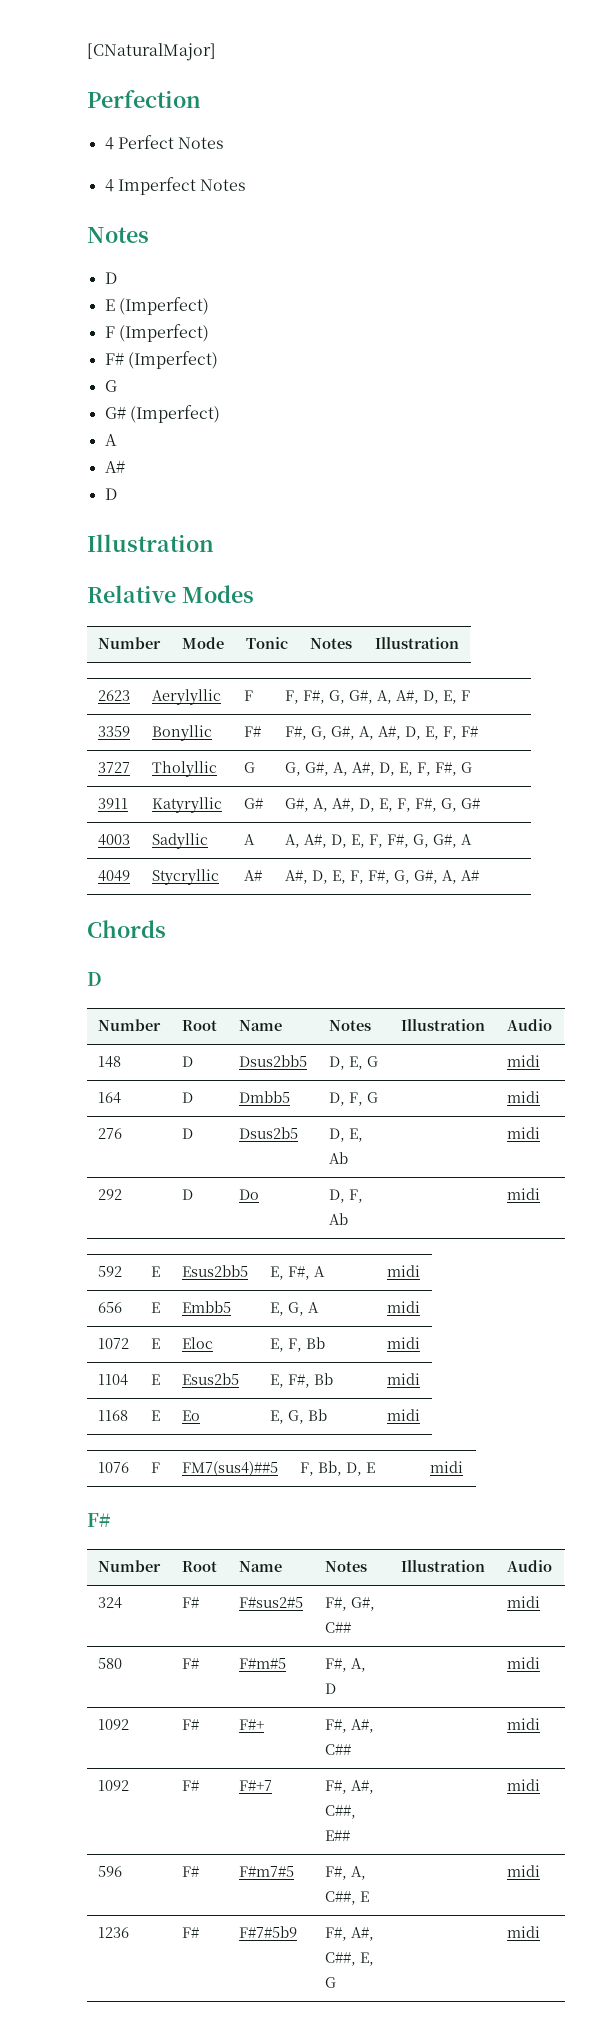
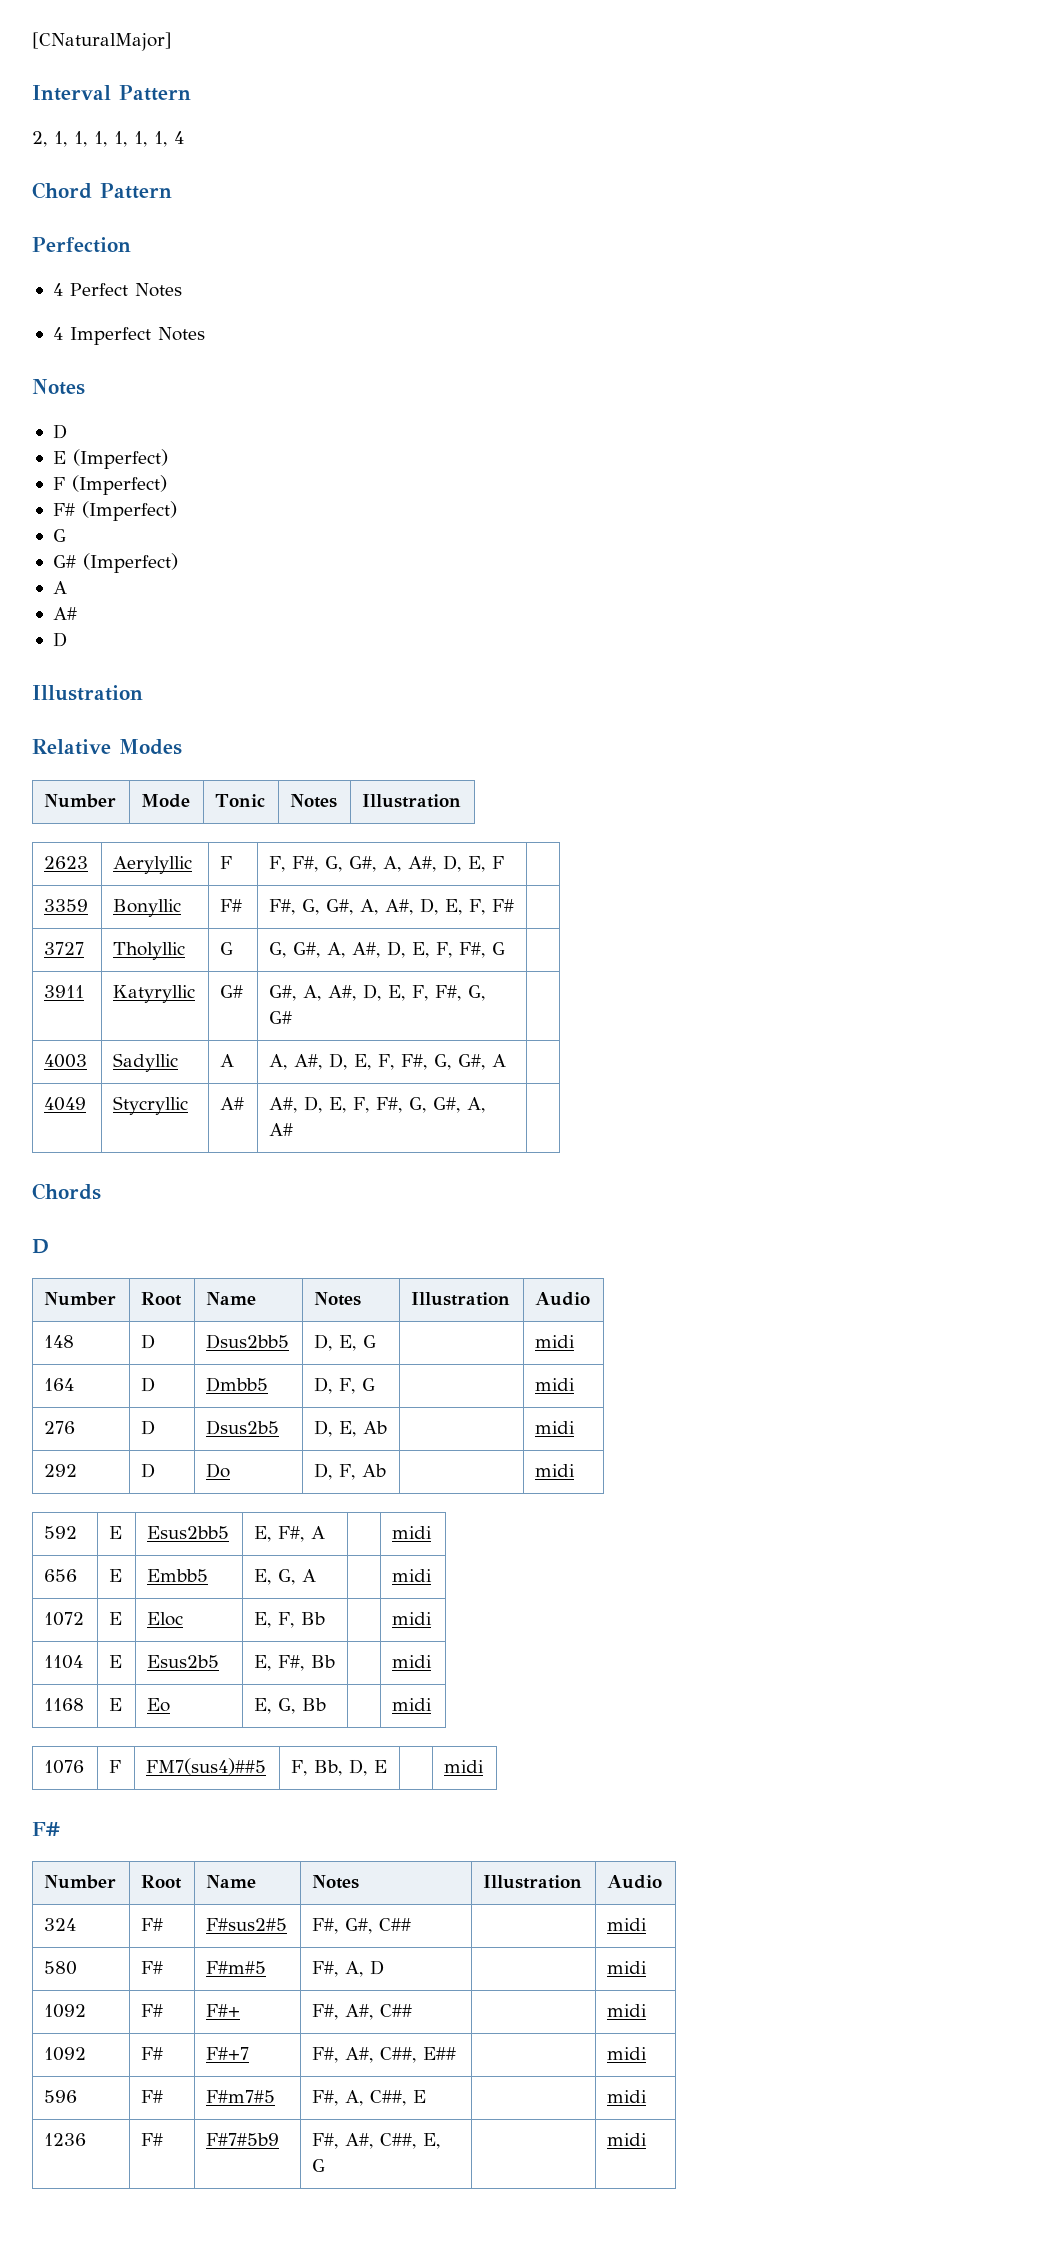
+ Interval Pattern
+ 2, 1, 1, 1, 1, 1, 1, 4
+ Chord Pattern

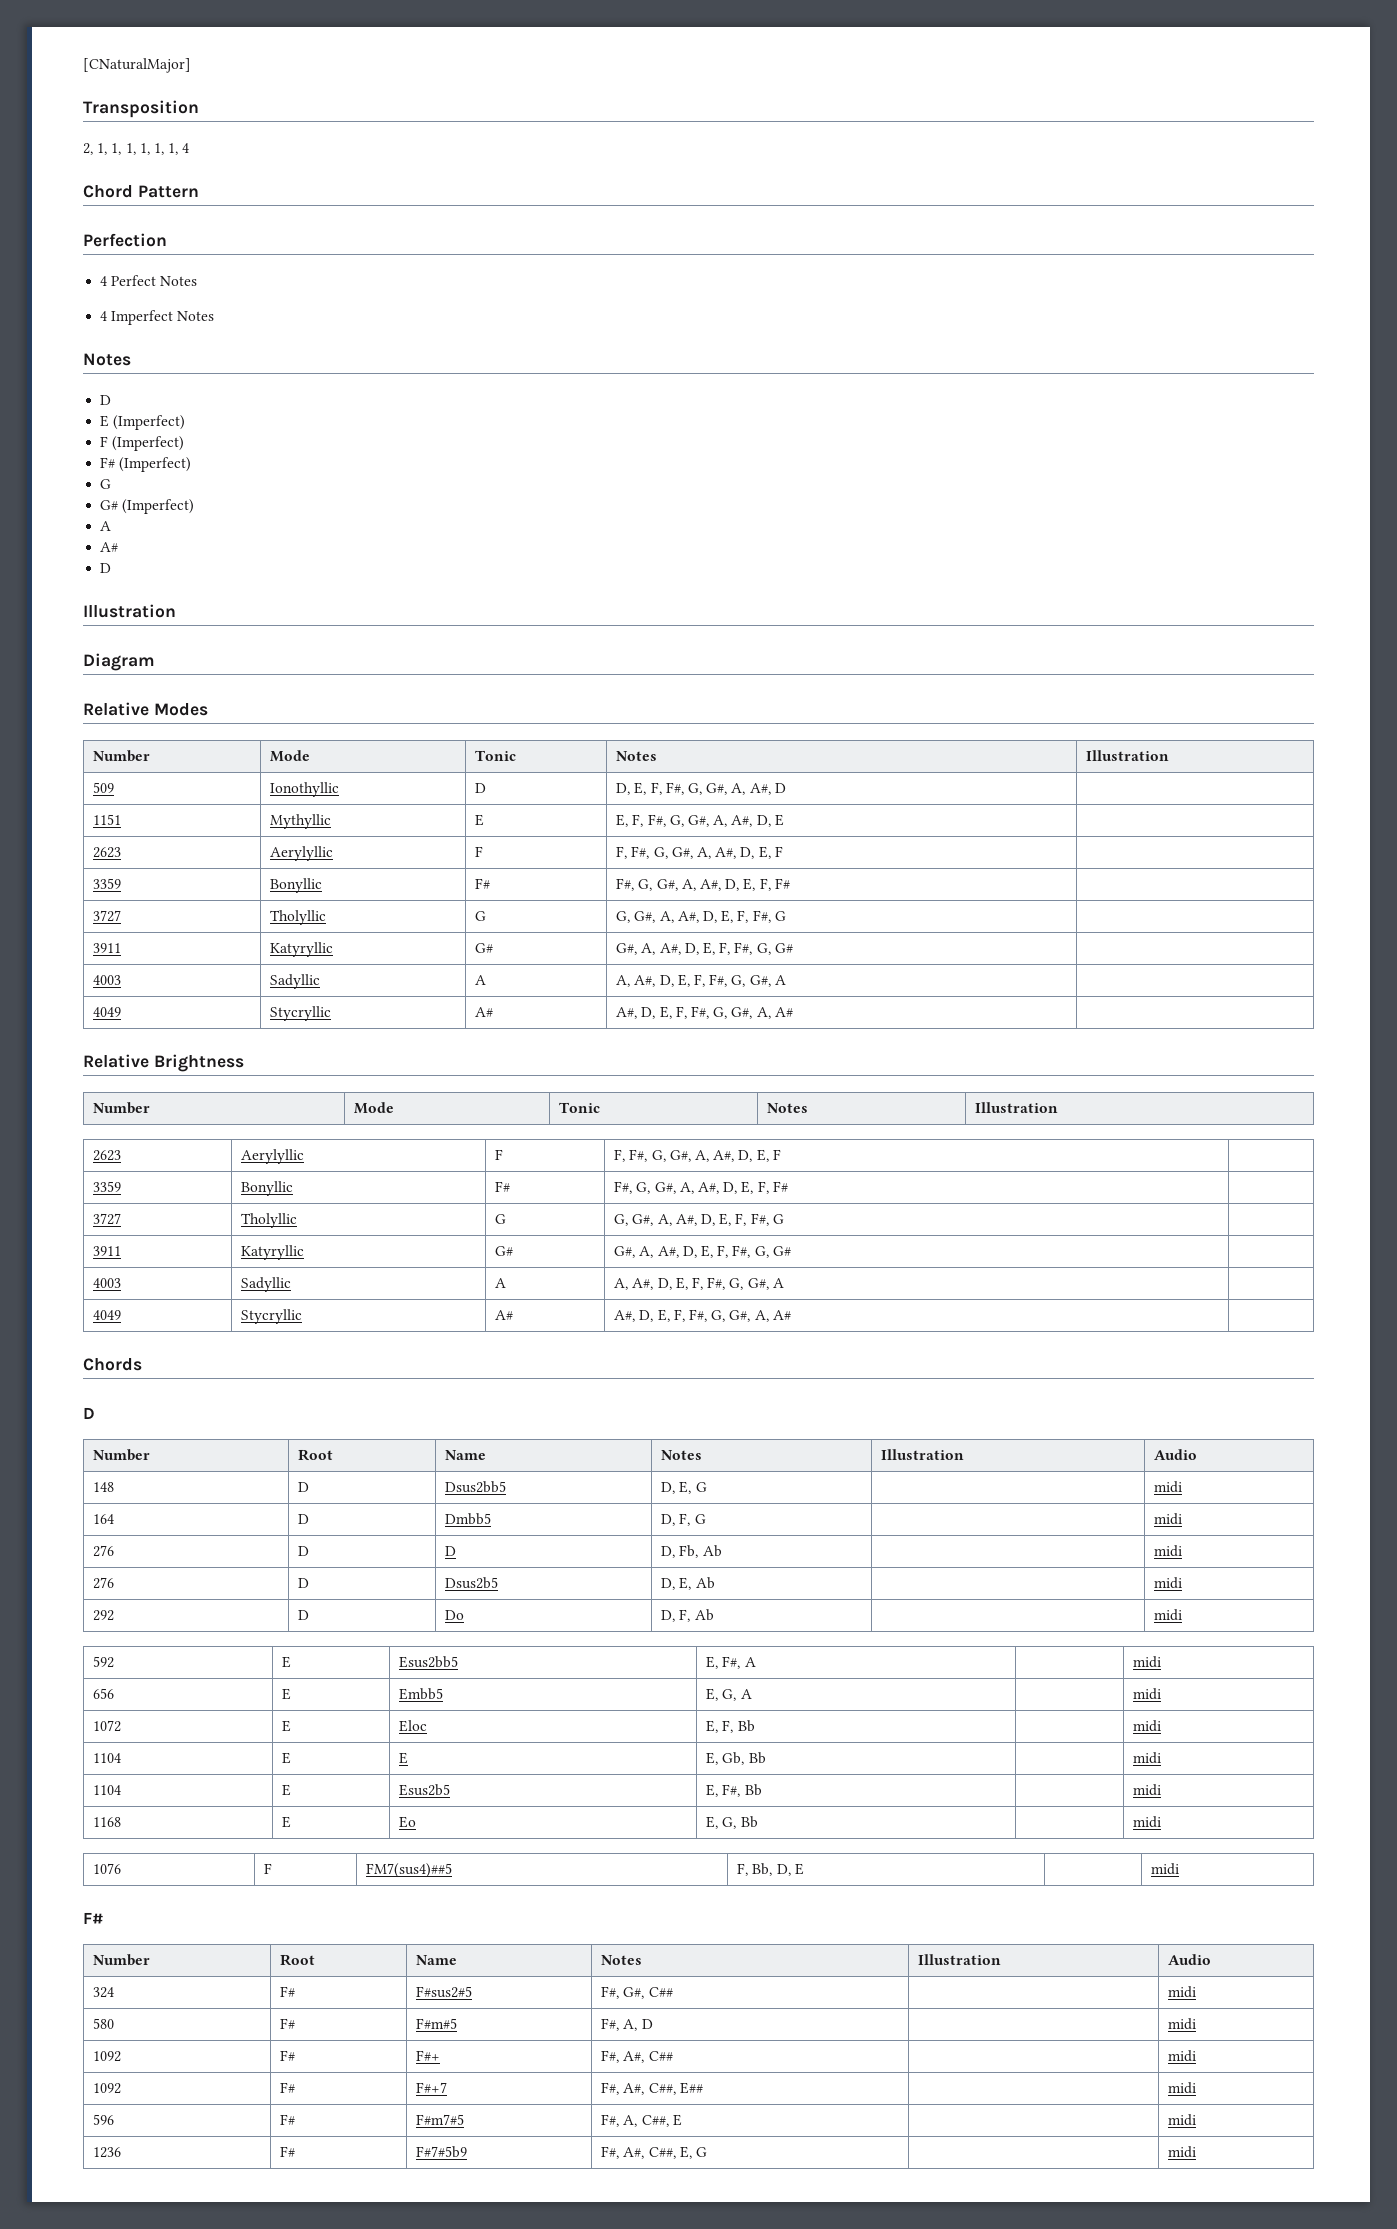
- Interval Pattern
+ Transposition
+ Diagram
+ 509 | Ionothyllic | D | D, E, F, F#, G, G#, A, A#, D |
+ 1151 | Mythyllic | E | E, F, F#, G, G#, A, A#, D, E |
+ 2623 | Aerylyllic | F | F, F#, G, G#, A, A#, D, E, F |
+ 3359 | Bonyllic | F# | F#, G, G#, A, A#, D, E, F, F# |
+ 3727 | Tholyllic | G | G, G#, A, A#, D, E, F, F#, G |
+ 3911 | Katyryllic | G# | G#, A, A#, D, E, F, F#, G, G# |
+ 4003 | Sadyllic | A | A, A#, D, E, F, F#, G, G#, A |
+ 4049 | Stycryllic | A# | A#, D, E, F, F#, G, G#, A, A# |
+ Relative Brightness
+ Number | Mode | Tonic | Notes | Illustration
+ 276 | D | D | D, Fb, Ab | | midi
+ 1104 | E | E | E, Gb, Bb | | midi

